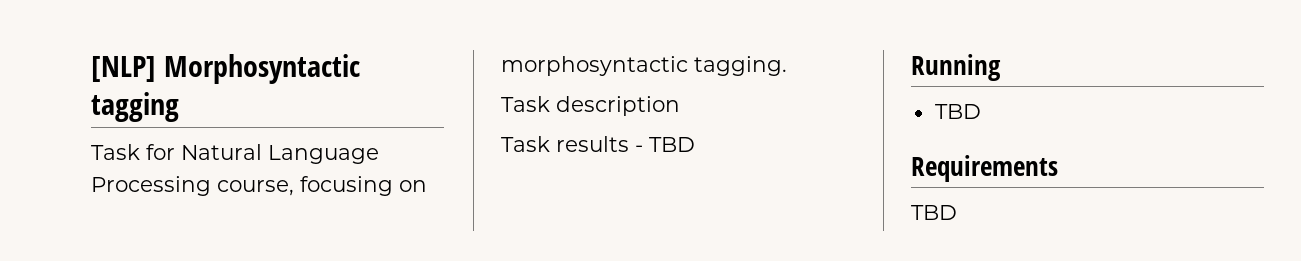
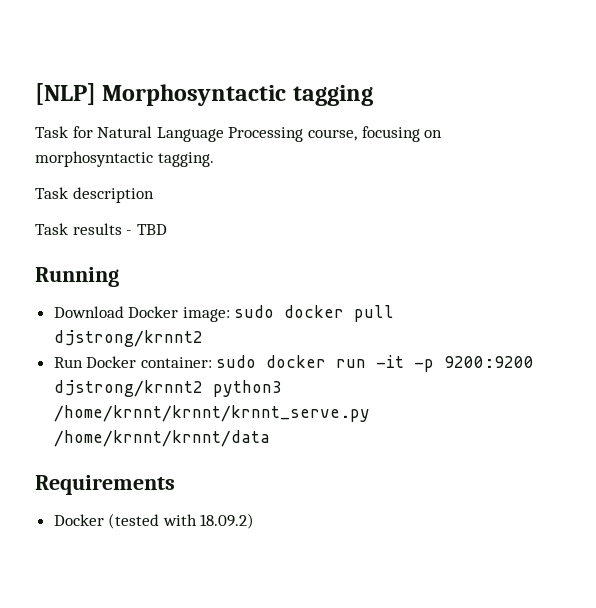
  Running
- TBD
+ Download Docker image: sudo docker pull djstrong/krnnt2
+ Run Docker container: sudo docker run -it -p 9200:9200 djstrong/krnnt2 python3 /home/krnnt/krnnt/krnnt_serve.py /home/krnnt/krnnt/data
  Requirements
- TBD
+ Docker (tested with 18.09.2)

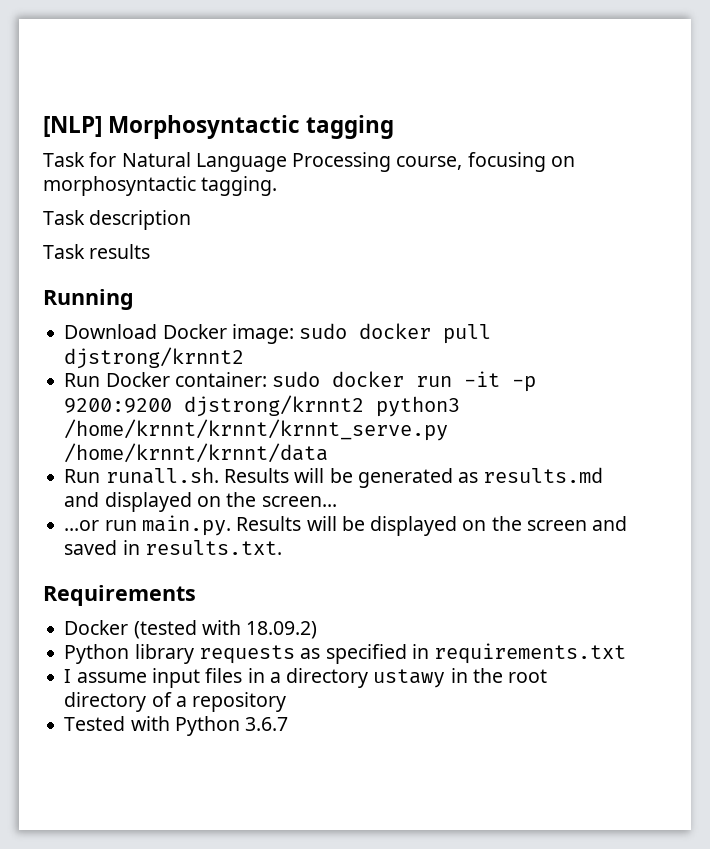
- Task results - TBD
+ Task results
+ Run runall.sh. Results will be generated as results.md and displayed on the screen...
+ ...or run main.py. Results will be displayed on the screen and saved in results.txt.
+ Python library requests as specified in requirements.txt
+ I assume input files in a directory ustawy in the root directory of a repository
+ Tested with Python 3.6.7

